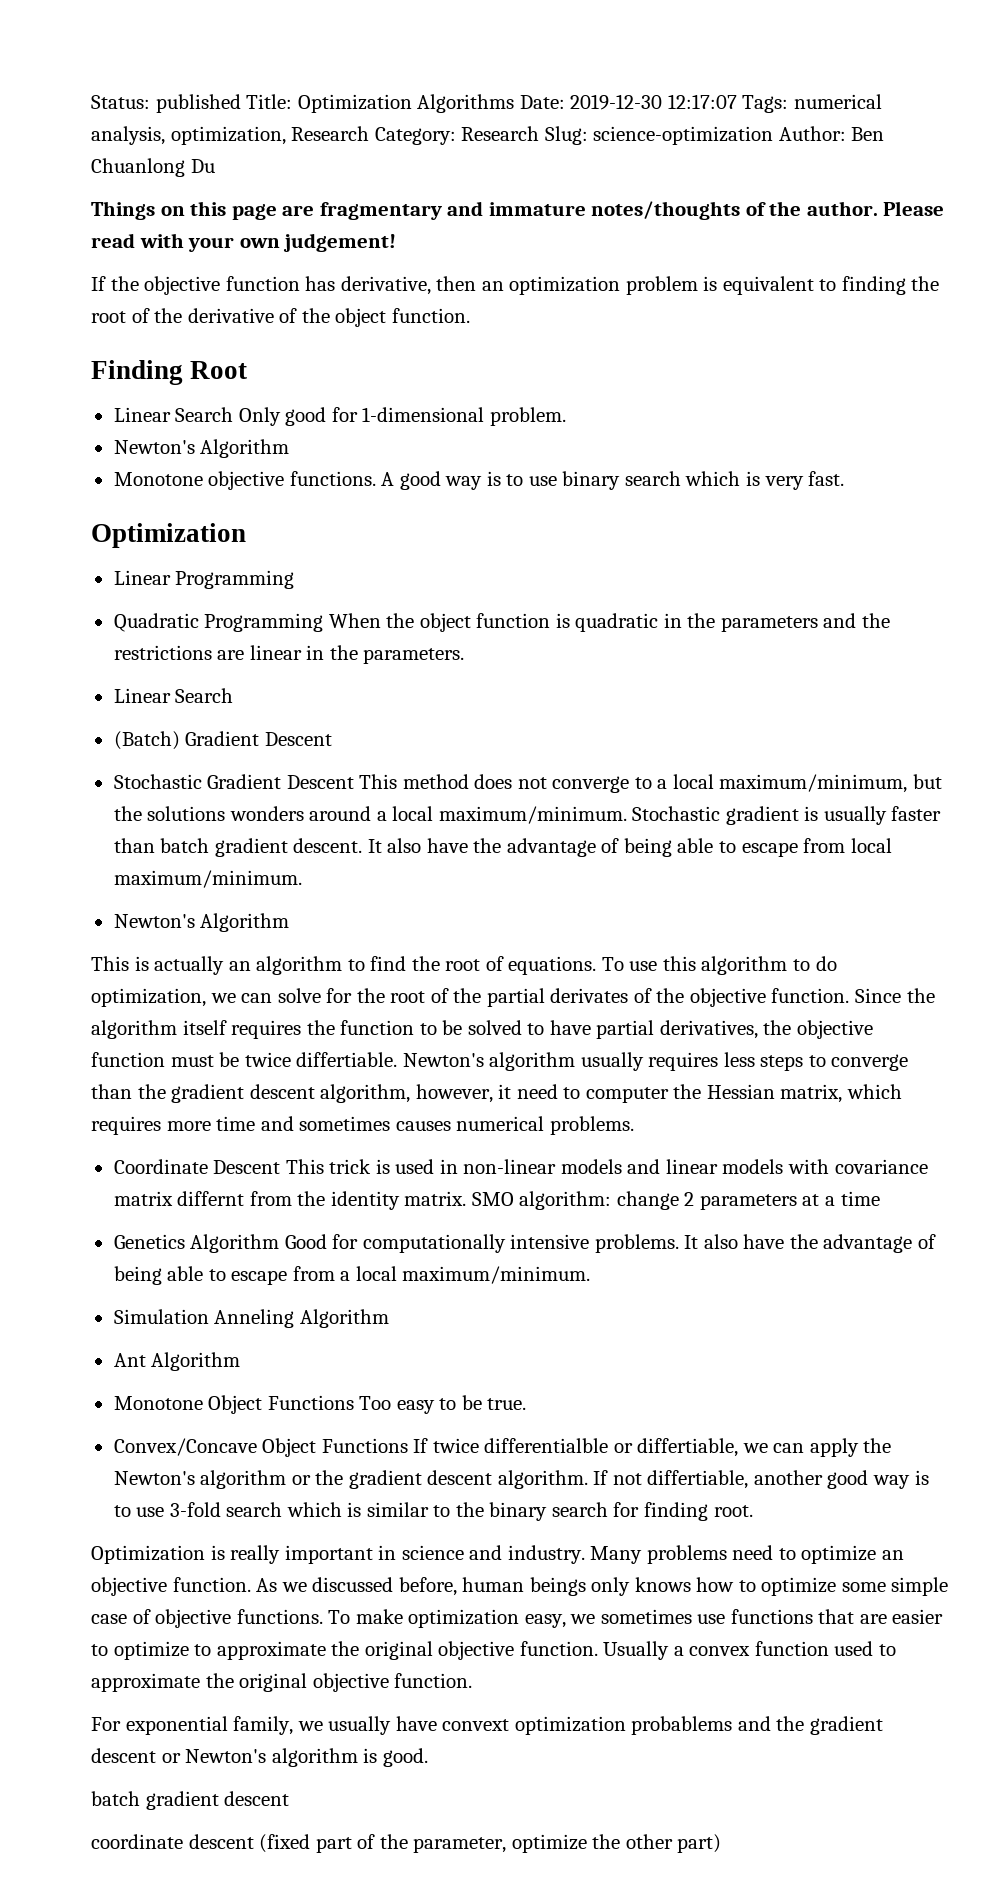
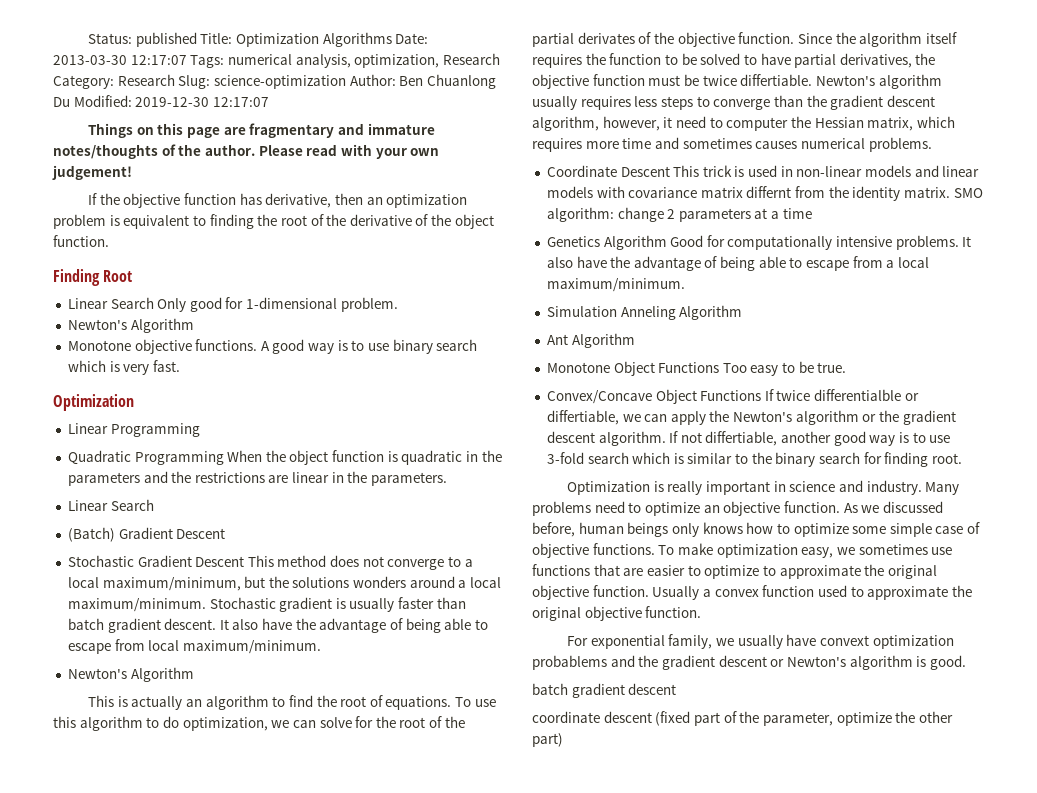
- Status: published Title: Optimization Algorithms Date: 2019-12-30 12:17:07 Tags: numerical analysis, optimization, Research Category: Research Slug: science-optimization Author: Ben Chuanlong Du
+ Status: published Title: Optimization Algorithms Date: 2013-03-30 12:17:07 Tags: numerical analysis, optimization, Research Category: Research Slug: science-optimization Author: Ben Chuanlong Du Modified: 2019-12-30 12:17:07

